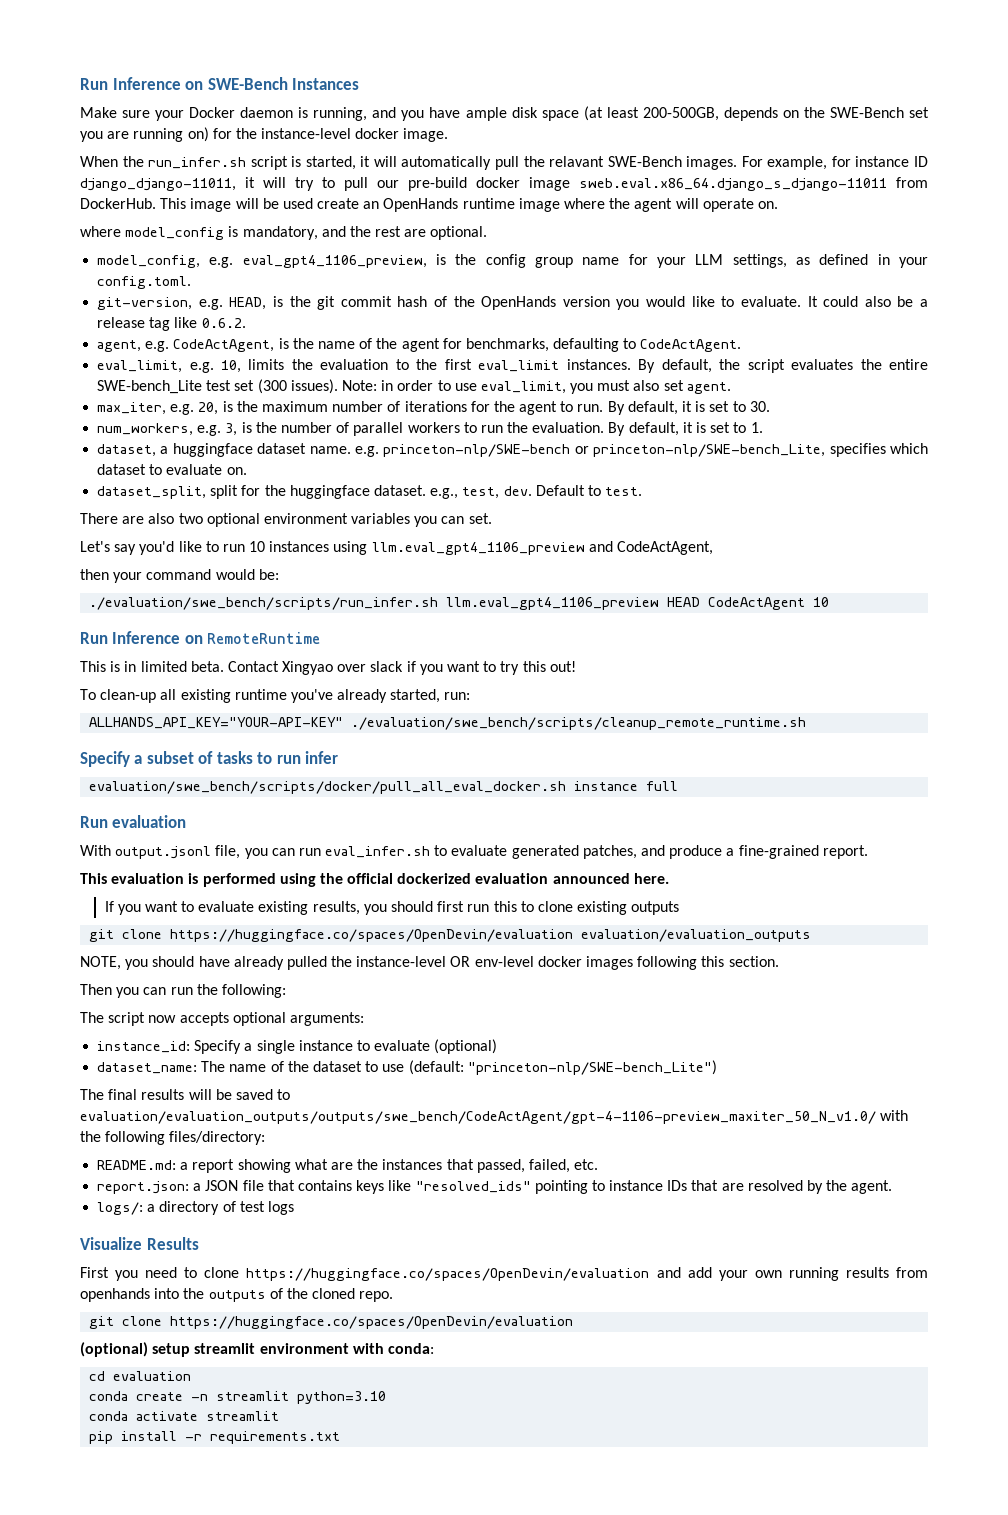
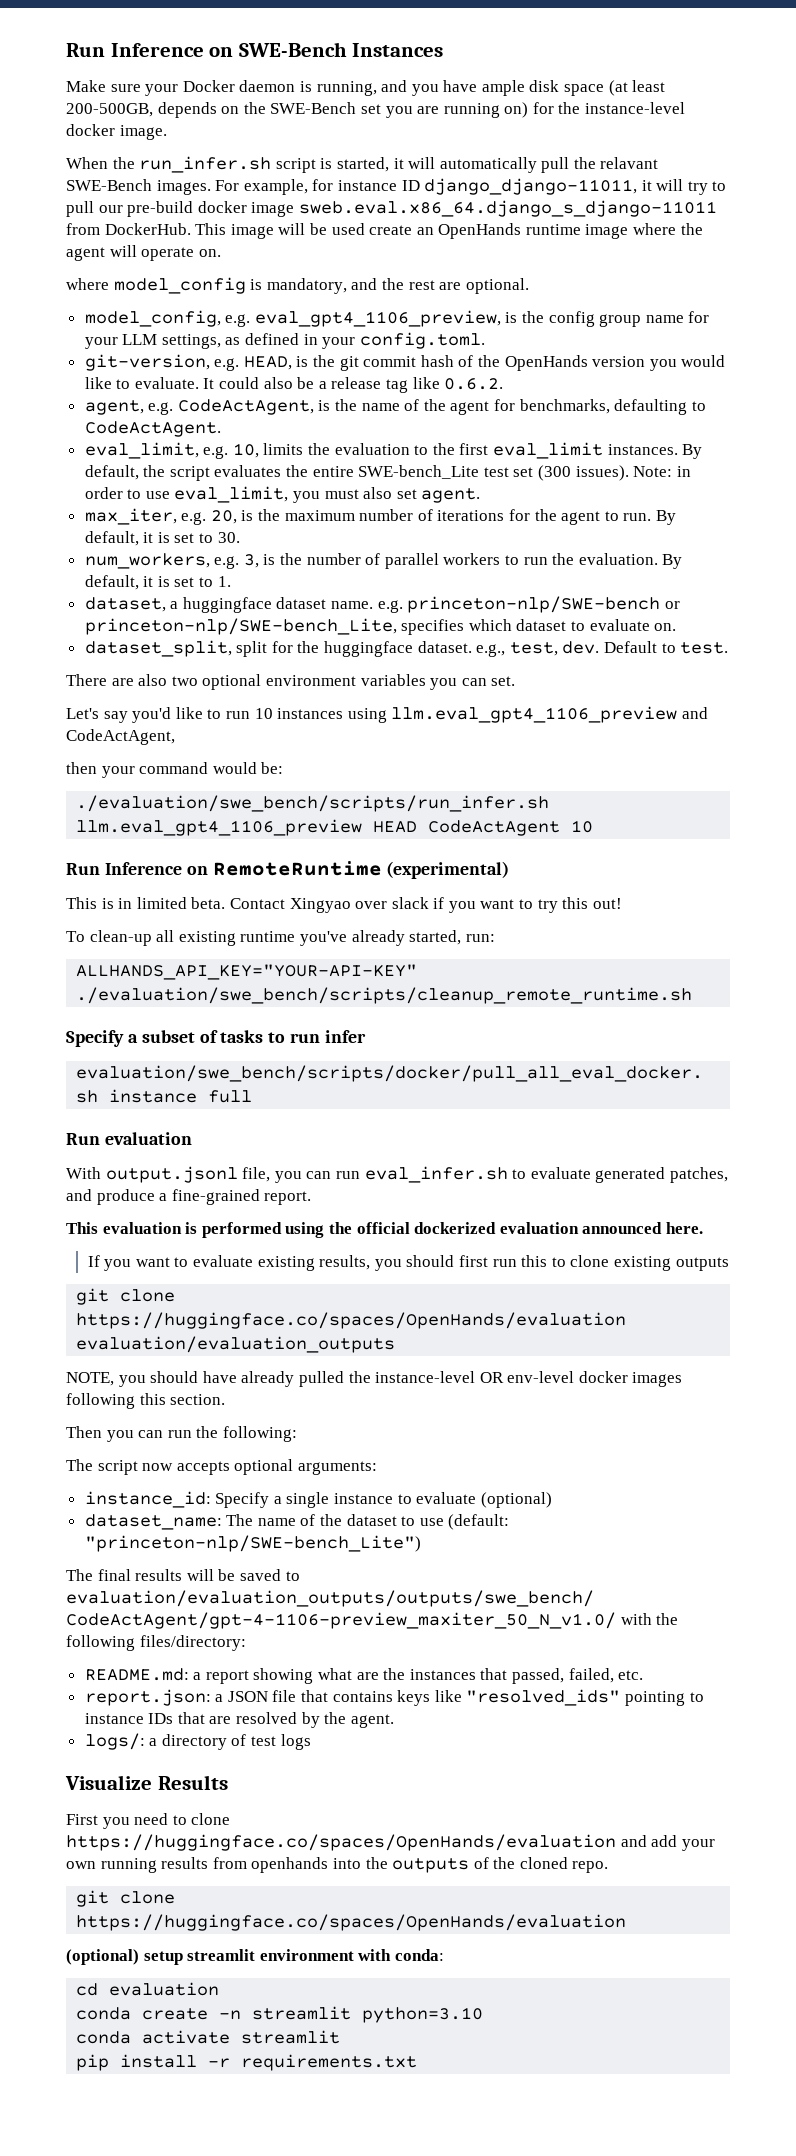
- Run Inference on RemoteRuntime
+ Run Inference on RemoteRuntime (experimental)
- git clone https://huggingface.co/spaces/OpenDevin/evaluation evaluation/evaluation_outputs
+ git clone https://huggingface.co/spaces/OpenHands/evaluation evaluation/evaluation_outputs
- First you need to clone https://huggingface.co/spaces/OpenDevin/evaluation and add your own running results from openhands into the outputs of the cloned repo.
- git clone https://huggingface.co/spaces/OpenDevin/evaluation
+ First you need to clone https://huggingface.co/spaces/OpenHands/evaluation and add your own running results from openhands into the outputs of the cloned repo.
+ git clone https://huggingface.co/spaces/OpenHands/evaluation

